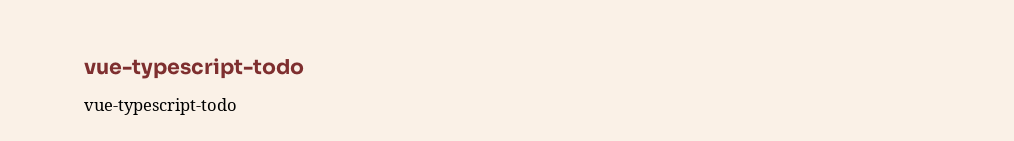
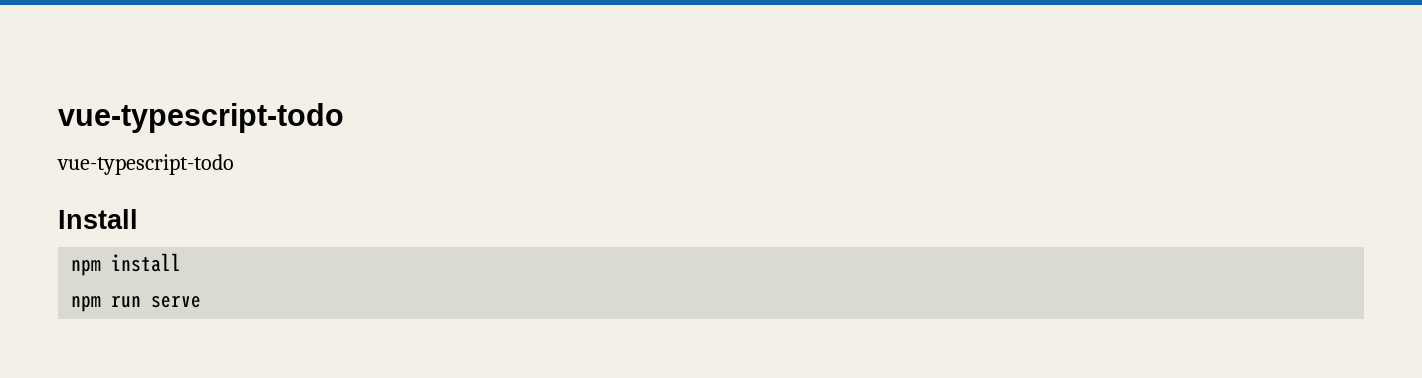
+ Install
+ npm install
+ npm run serve

